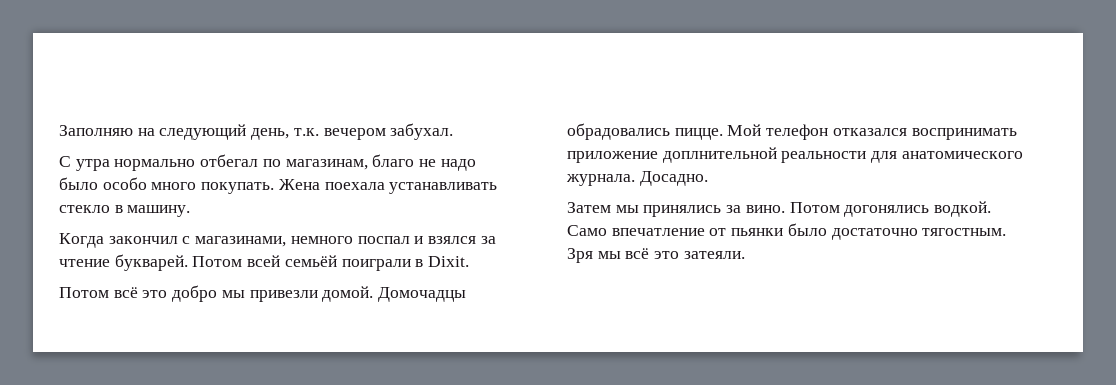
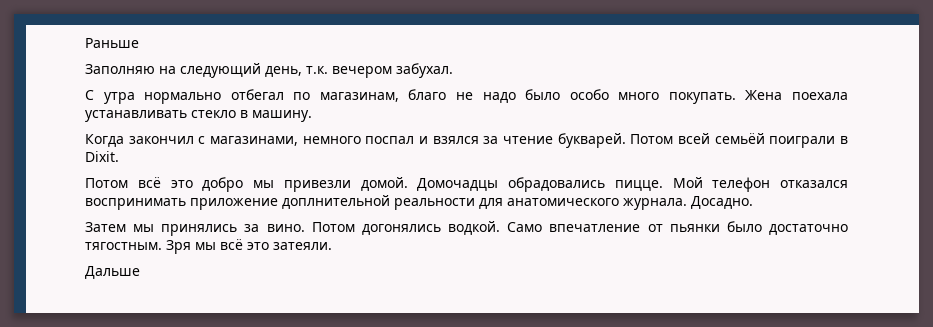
+ Раньше
+ Дальше

